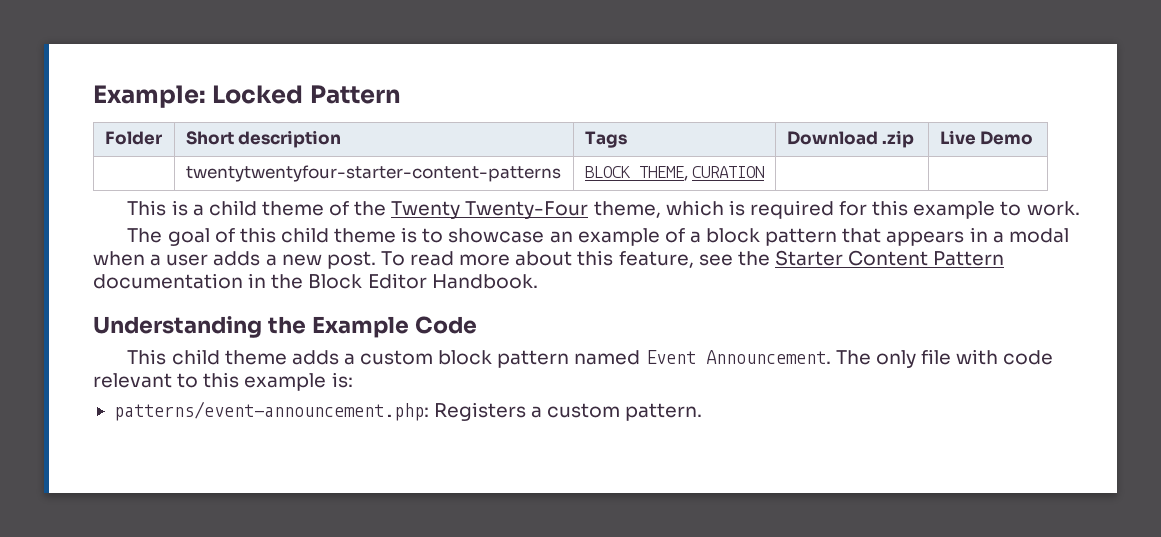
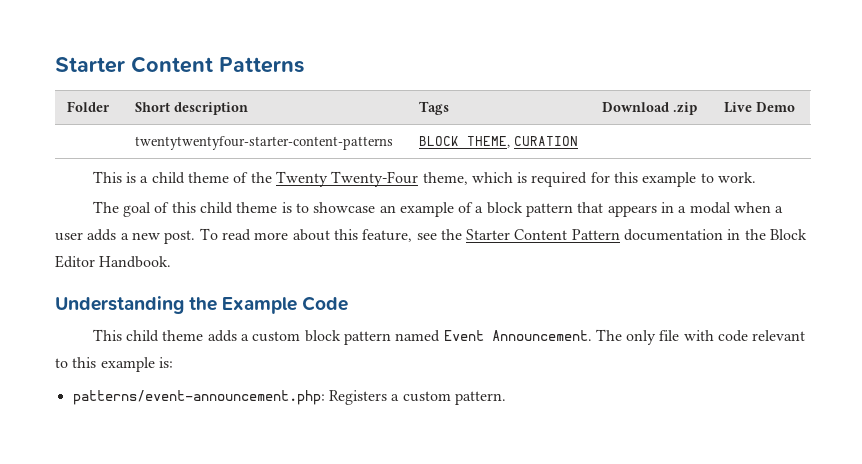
- Example: Locked Pattern
+ Starter Content Patterns

